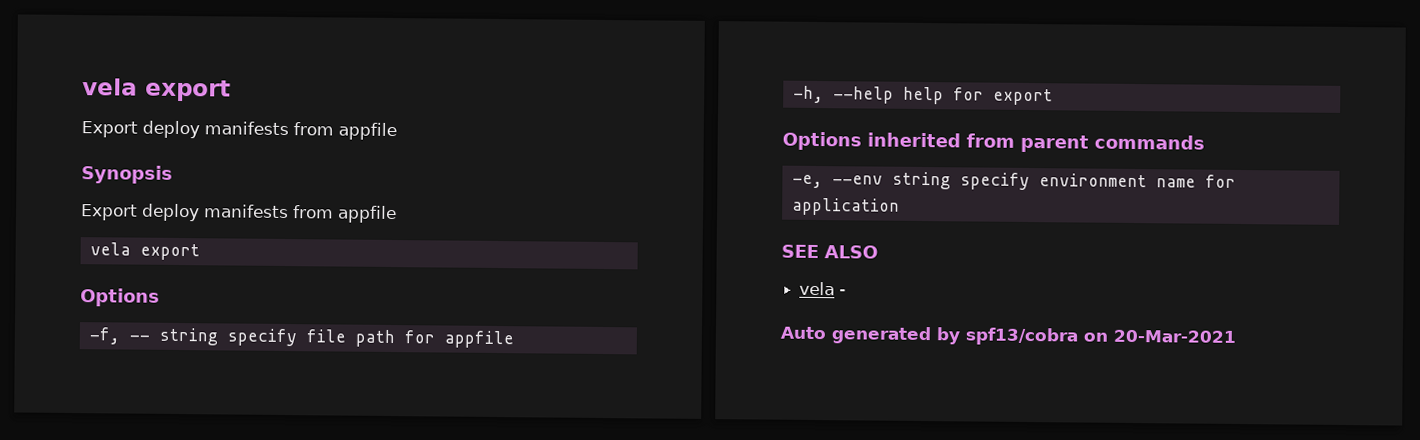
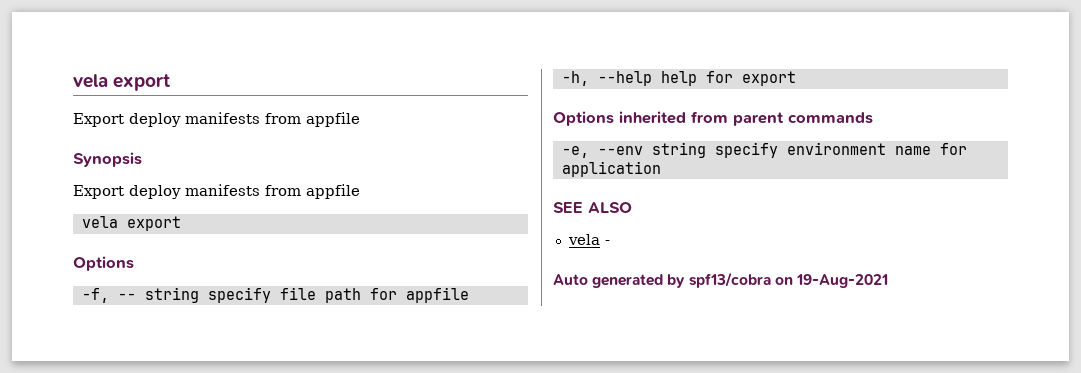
- Auto generated by spf13/cobra on 20-Mar-2021
+ Auto generated by spf13/cobra on 19-Aug-2021

